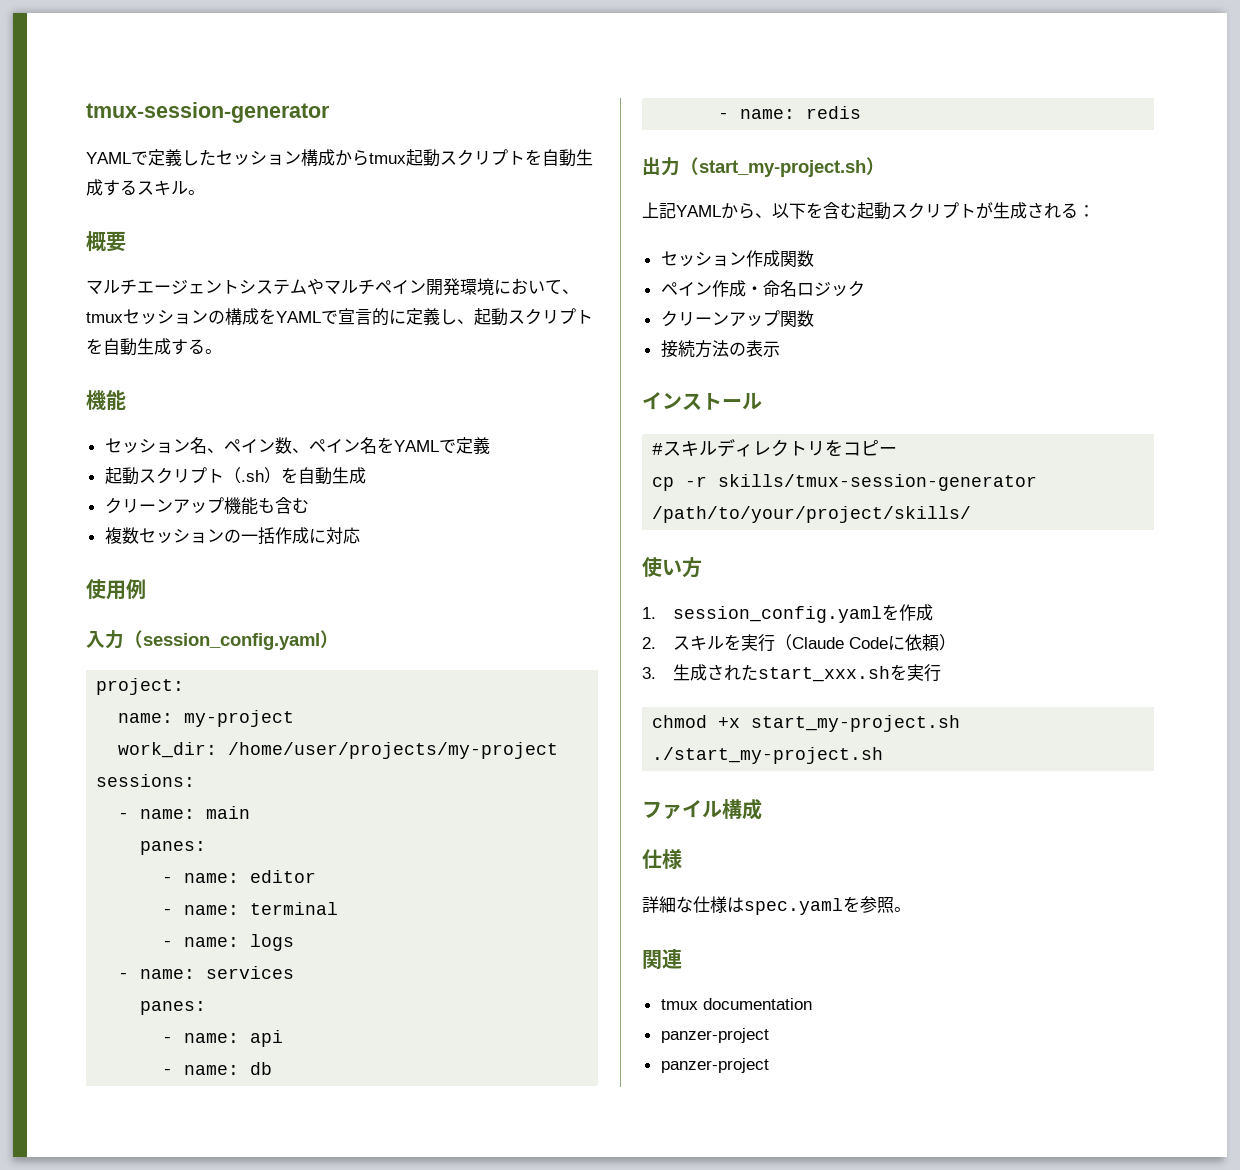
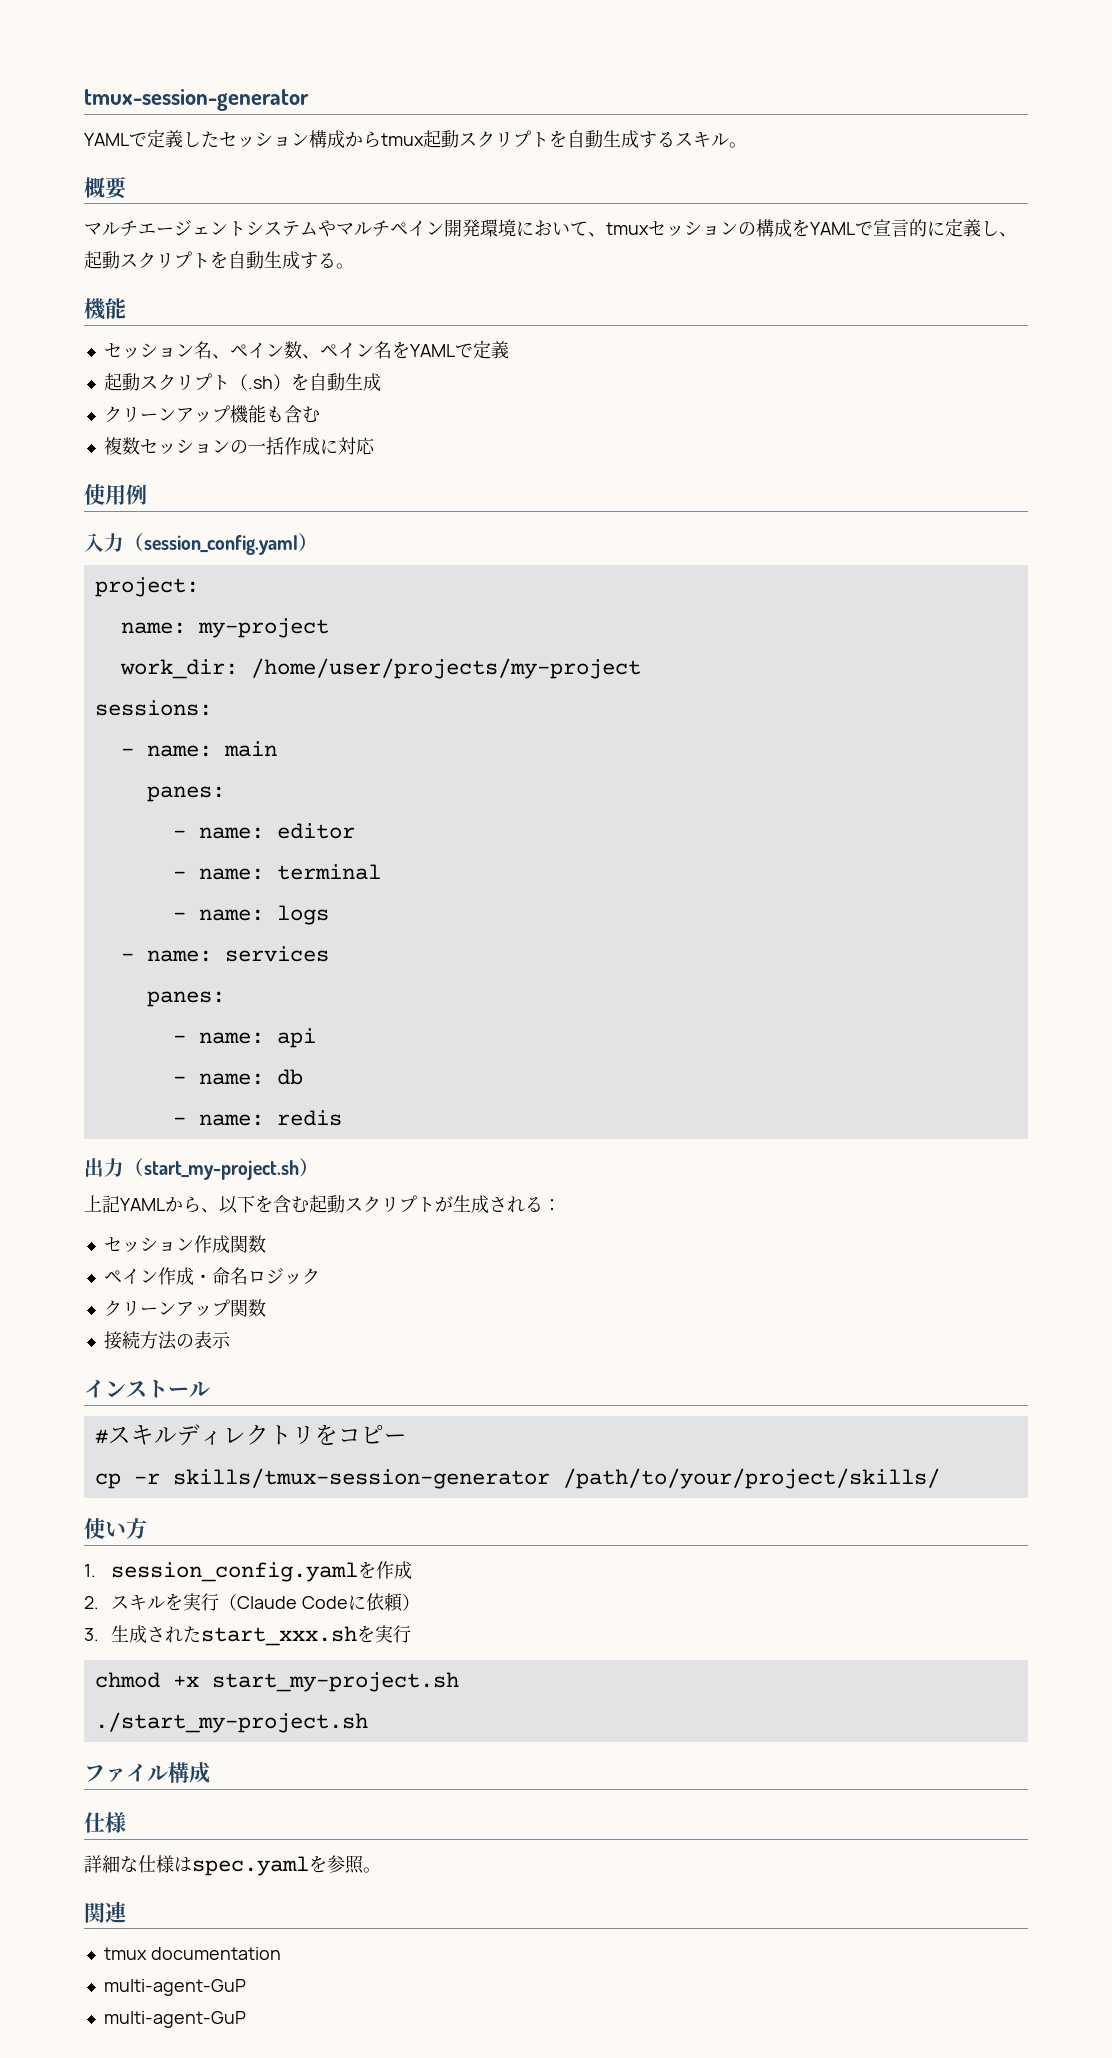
  tmux documentation
- panzer-project
- panzer-project
+ multi-agent-GuP
+ multi-agent-GuP

